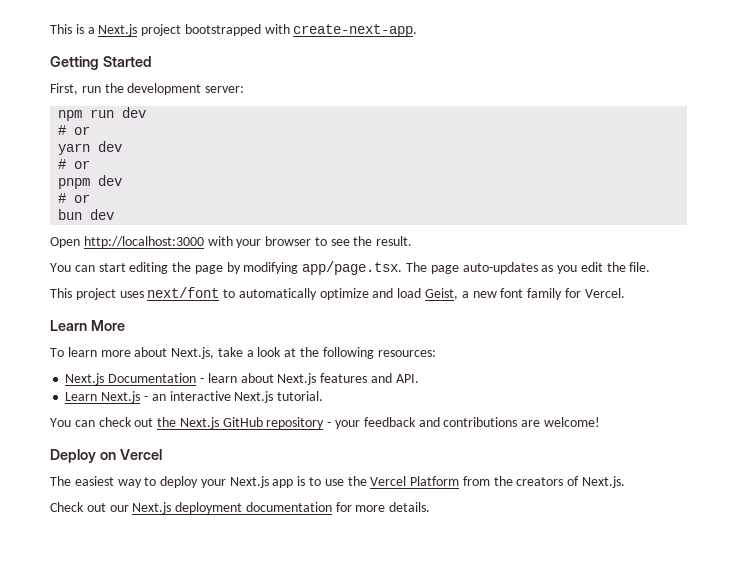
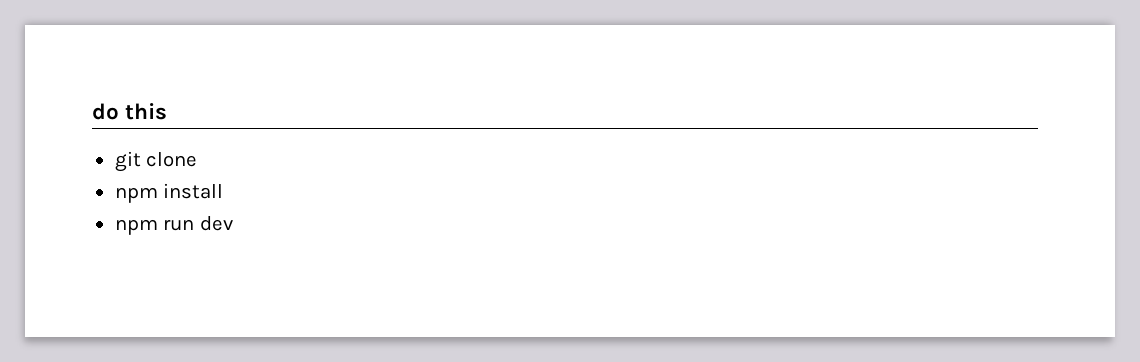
- This is a Next.js project bootstrapped with create-next-app.
- Getting Started
- First, run the development server:
+ do this
+ git clone
+ npm install
  npm run dev
- # or
- yarn dev
- # or
- pnpm dev
- # or
- bun dev
- Open http://localhost:3000 with your browser to see the result.
- You can start editing the page by modifying app/page.tsx. The page auto-updates as you edit the file.
- This project uses next/font to automatically optimize and load Geist, a new font family for Vercel.
- Learn More
- To learn more about Next.js, take a look at the following resources:
- Next.js Documentation - learn about Next.js features and API.
- Learn Next.js - an interactive Next.js tutorial.
- You can check out the Next.js GitHub repository - your feedback and contributions are welcome!
- Deploy on Vercel
- The easiest way to deploy your Next.js app is to use the Vercel Platform from the creators of Next.js.
- Check out our Next.js deployment documentation for more details.

